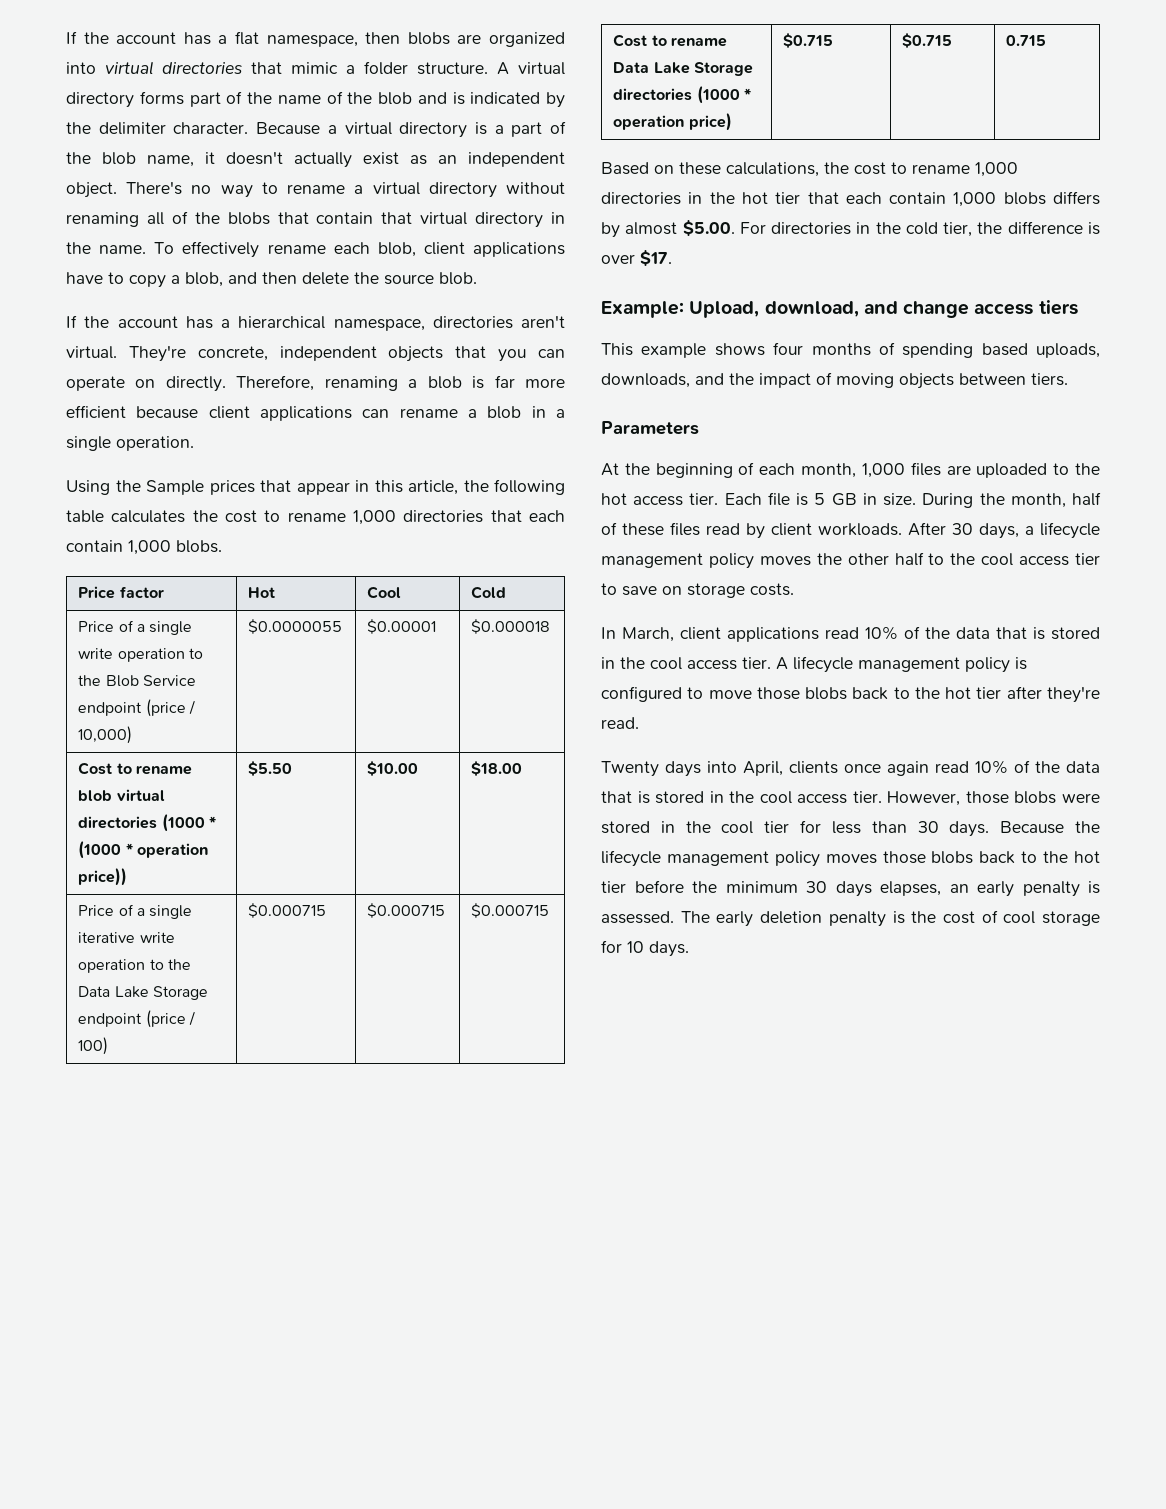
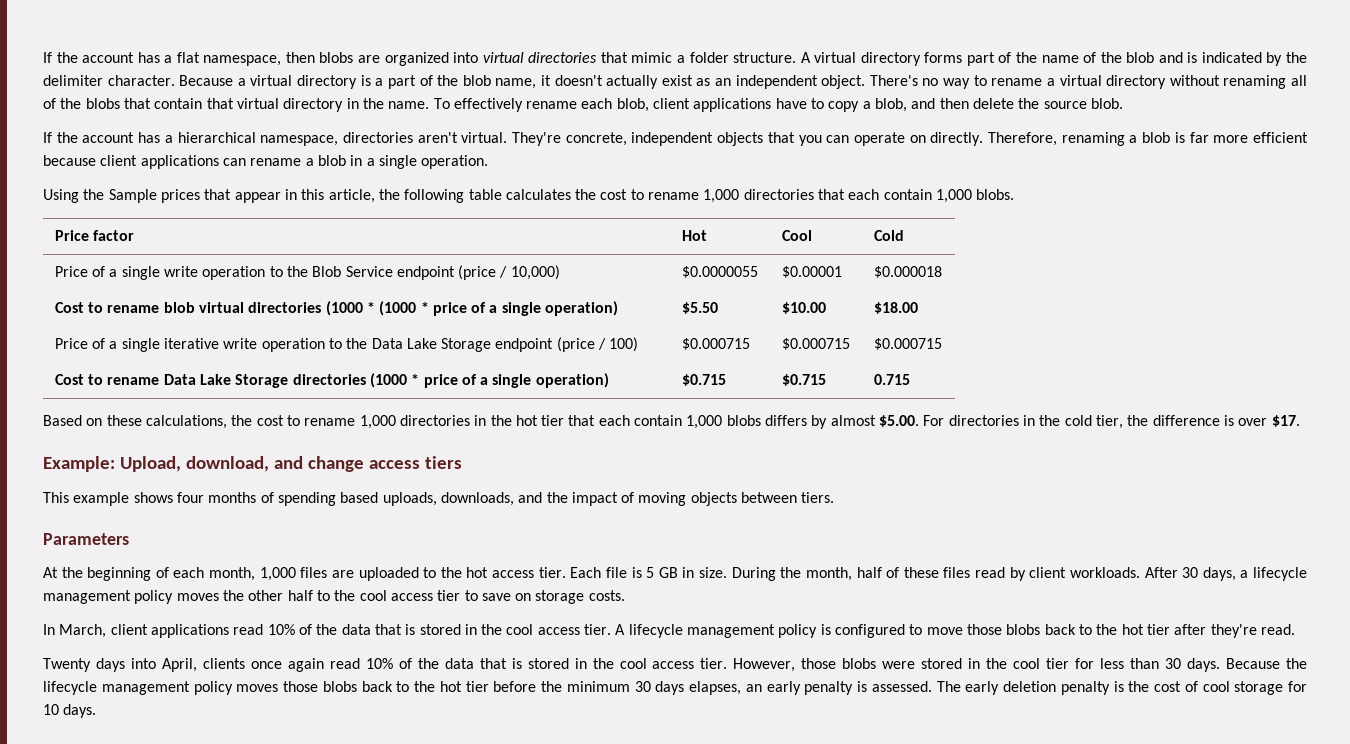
- Cost to rename blob virtual directories (1000 * (1000 * operation price)) | $5.50 | $10.00 | $18.00
+ Cost to rename blob virtual directories (1000 * (1000 * price of a single operation) | $5.50 | $10.00 | $18.00
- Cost to rename Data Lake Storage directories (1000 * operation price) | $0.715 | $0.715 | 0.715
+ Cost to rename Data Lake Storage directories (1000 * price of a single operation) | $0.715 | $0.715 | 0.715

